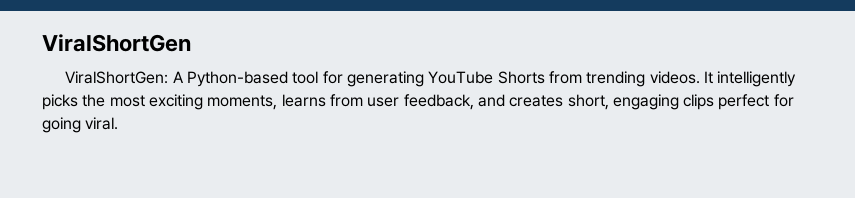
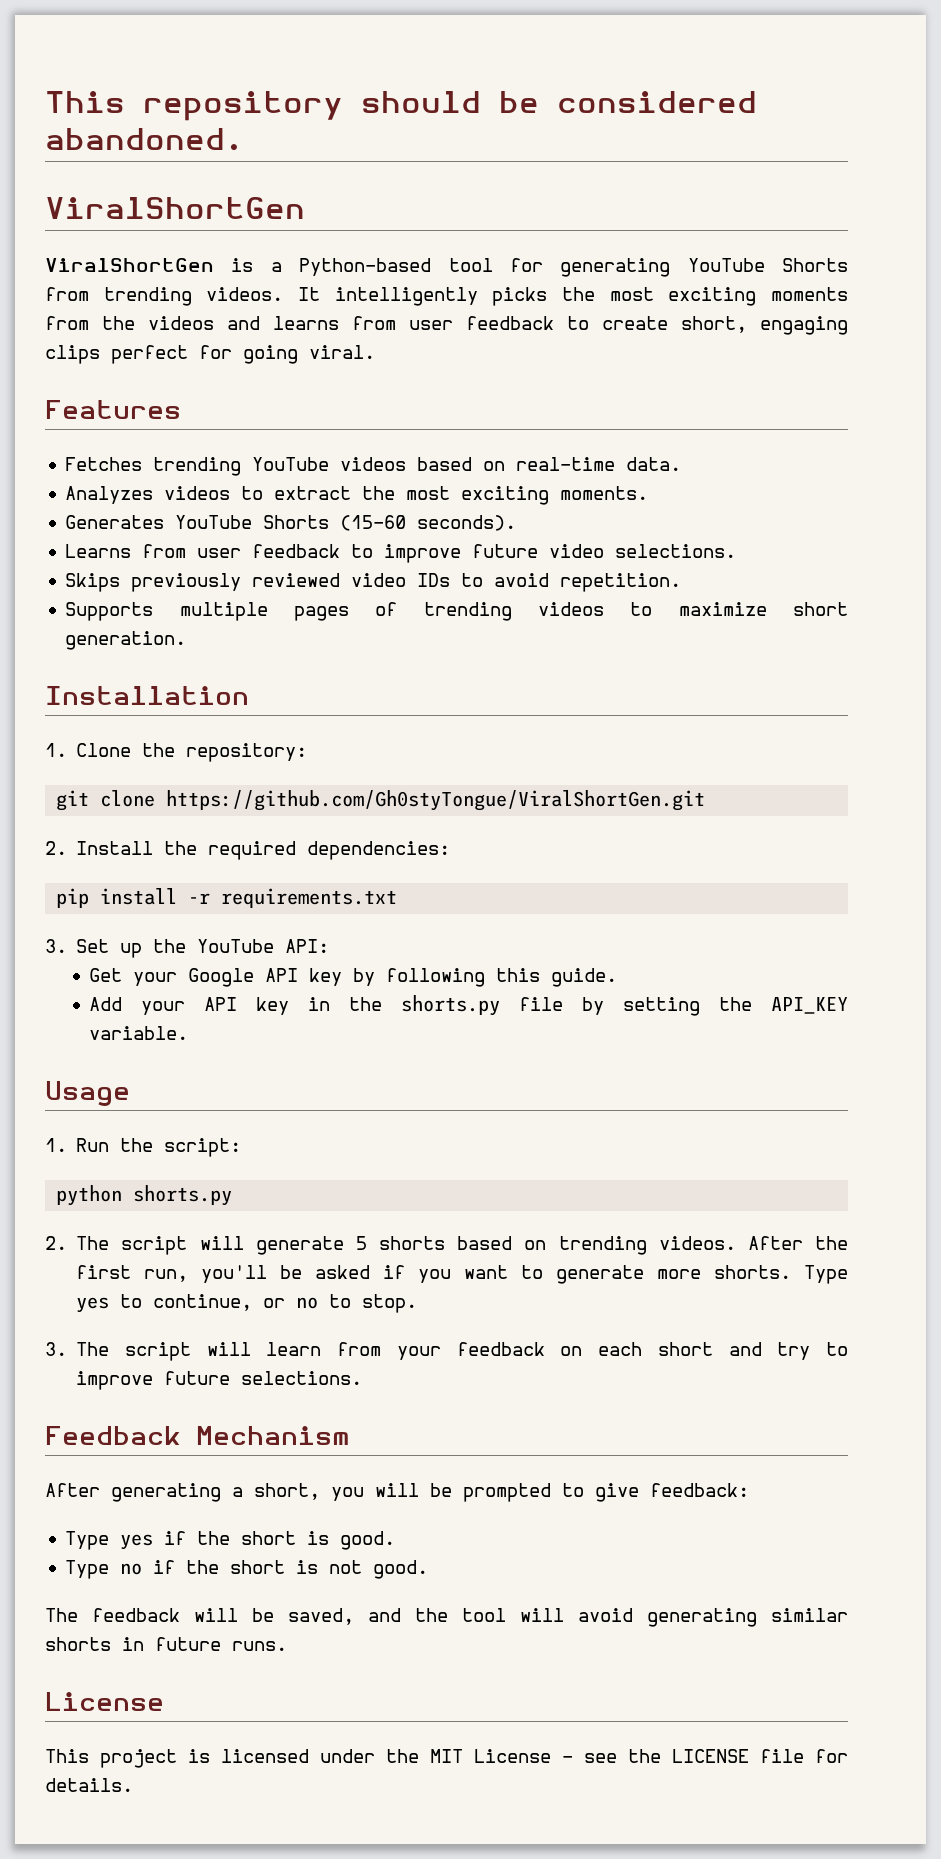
+ This repository should be considered abandoned.
  ViralShortGen
- ViralShortGen: A Python-based tool for generating YouTube Shorts from trending videos.
+ ViralShortGen is a Python-based tool for generating YouTube Shorts from trending videos.
- It intelligently picks the most exciting moments, learns from user feedback, and creates short, engaging clips perfect for going viral.
+ It intelligently picks the most exciting moments from the videos and learns from user feedback to create short, engaging clips perfect for going viral.
+ Features
+ Fetches trending YouTube videos based on real-time data.
+ Analyzes videos to extract the most exciting moments.
+ Generates YouTube Shorts (15-60 seconds).
+ Learns from user feedback to improve future video selections.
+ Skips previously reviewed video IDs to avoid repetition.
+ Supports multiple pages of trending videos to maximize short generation.
+ Installation
+ 1. Clone the repository:
+ git clone https://github.com/Gh0styTongue/ViralShortGen.git
+ 2. Install the required dependencies:
+ pip install -r requirements.txt
+ 3. Set up the YouTube API:
+ Get your Google API key by following this guide.
+ Add your API key in the shorts.py file by setting the API_KEY variable.
+ Usage
+ 1. Run the script:
+ python shorts.py
+ 2. The script will generate 5 shorts based on trending videos. After the first run, you'll be asked if you want to generate more shorts. Type yes to continue, or no to stop.
+ 3. The script will learn from your feedback on each short and try to improve future selections.
+ Feedback Mechanism
+ After generating a short, you will be prompted to give feedback:
+ Type yes if the short is good.
+ Type no if the short is not good.
+ The feedback will be saved, and the tool will avoid generating similar shorts in future runs.
+ License
+ This project is licensed under the MIT License - see the LICENSE file for details.

